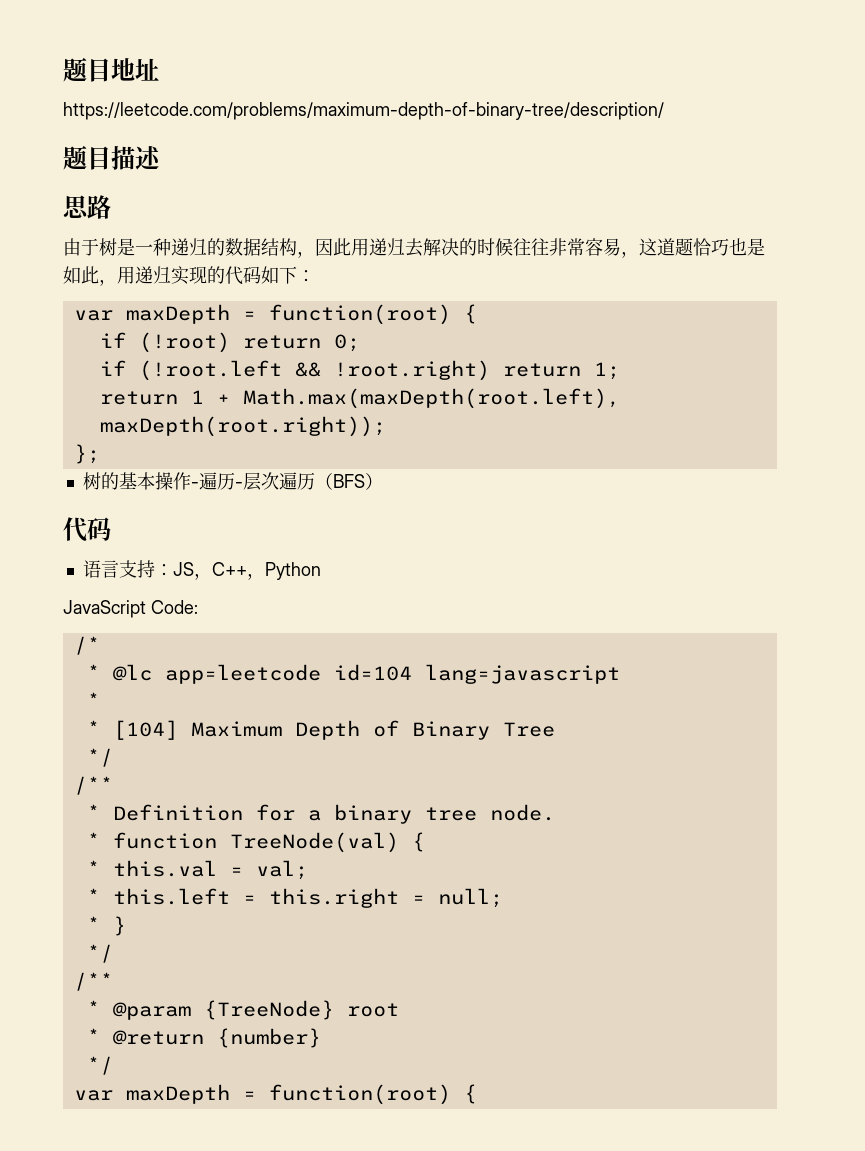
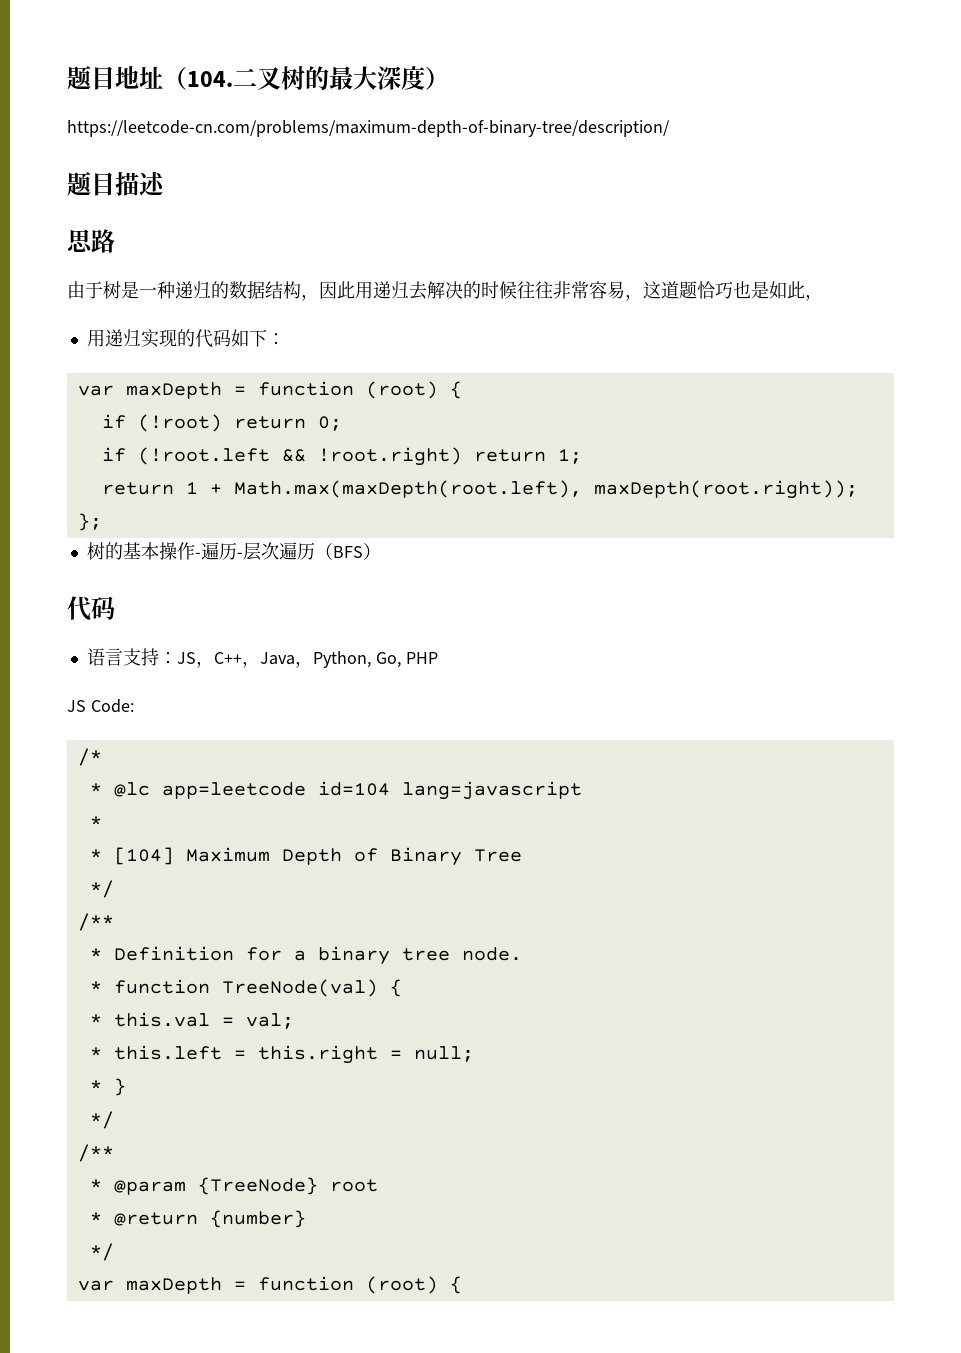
- 题目地址
- https://leetcode.com/problems/maximum-depth-of-binary-tree/description/
+ 题目地址（104.二叉树的最大深度）
+ https://leetcode-cn.com/problems/maximum-depth-of-binary-tree/description/
- 由于树是一种递归的数据结构，因此用递归去解决的时候往往非常容易，这道题恰巧也是如此，用递归实现的代码如下：
- var maxDepth = function(root) {
+ 由于树是一种递归的数据结构，因此用递归去解决的时候往往非常容易，这道题恰巧也是如此，
+ 用递归实现的代码如下：
+ var maxDepth = function (root) {
- 语言支持：JS，C++，Python
- JavaScript Code:
+ 语言支持：JS，C++，Java，Python, Go, PHP
+ JS Code:
  * @return {number}
  */
- var maxDepth = function(root) {
+ var maxDepth = function (root) {

